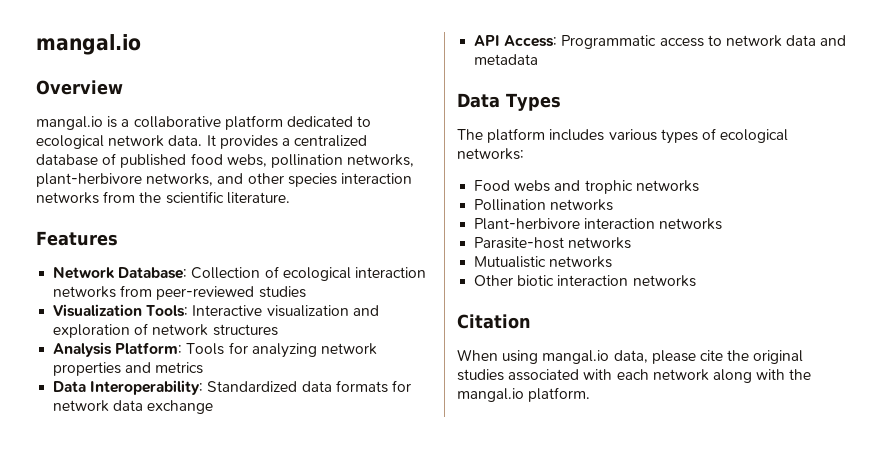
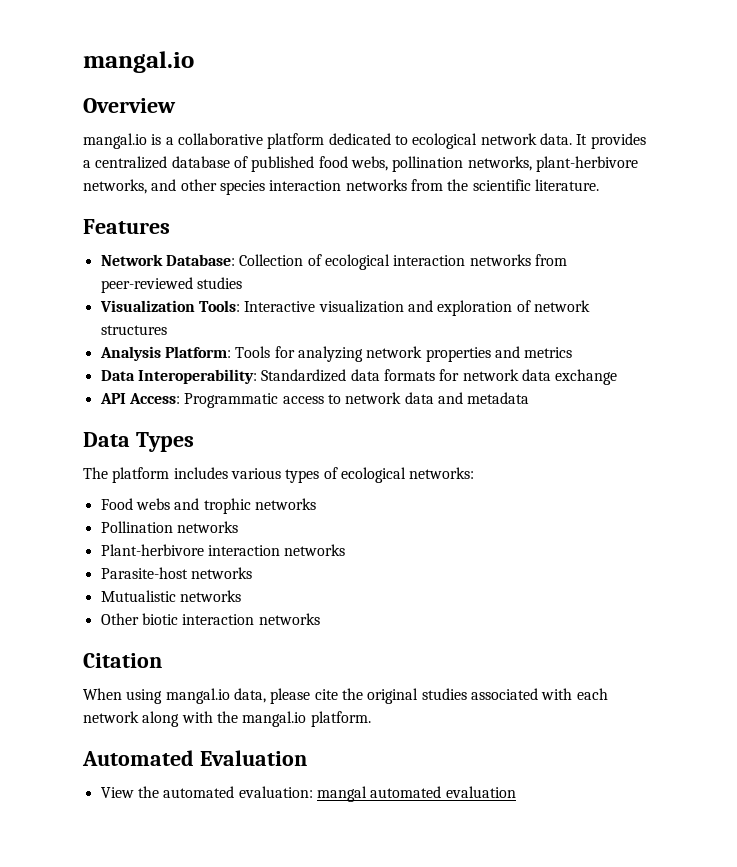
+ Automated Evaluation
+ View the automated evaluation: mangal automated evaluation

